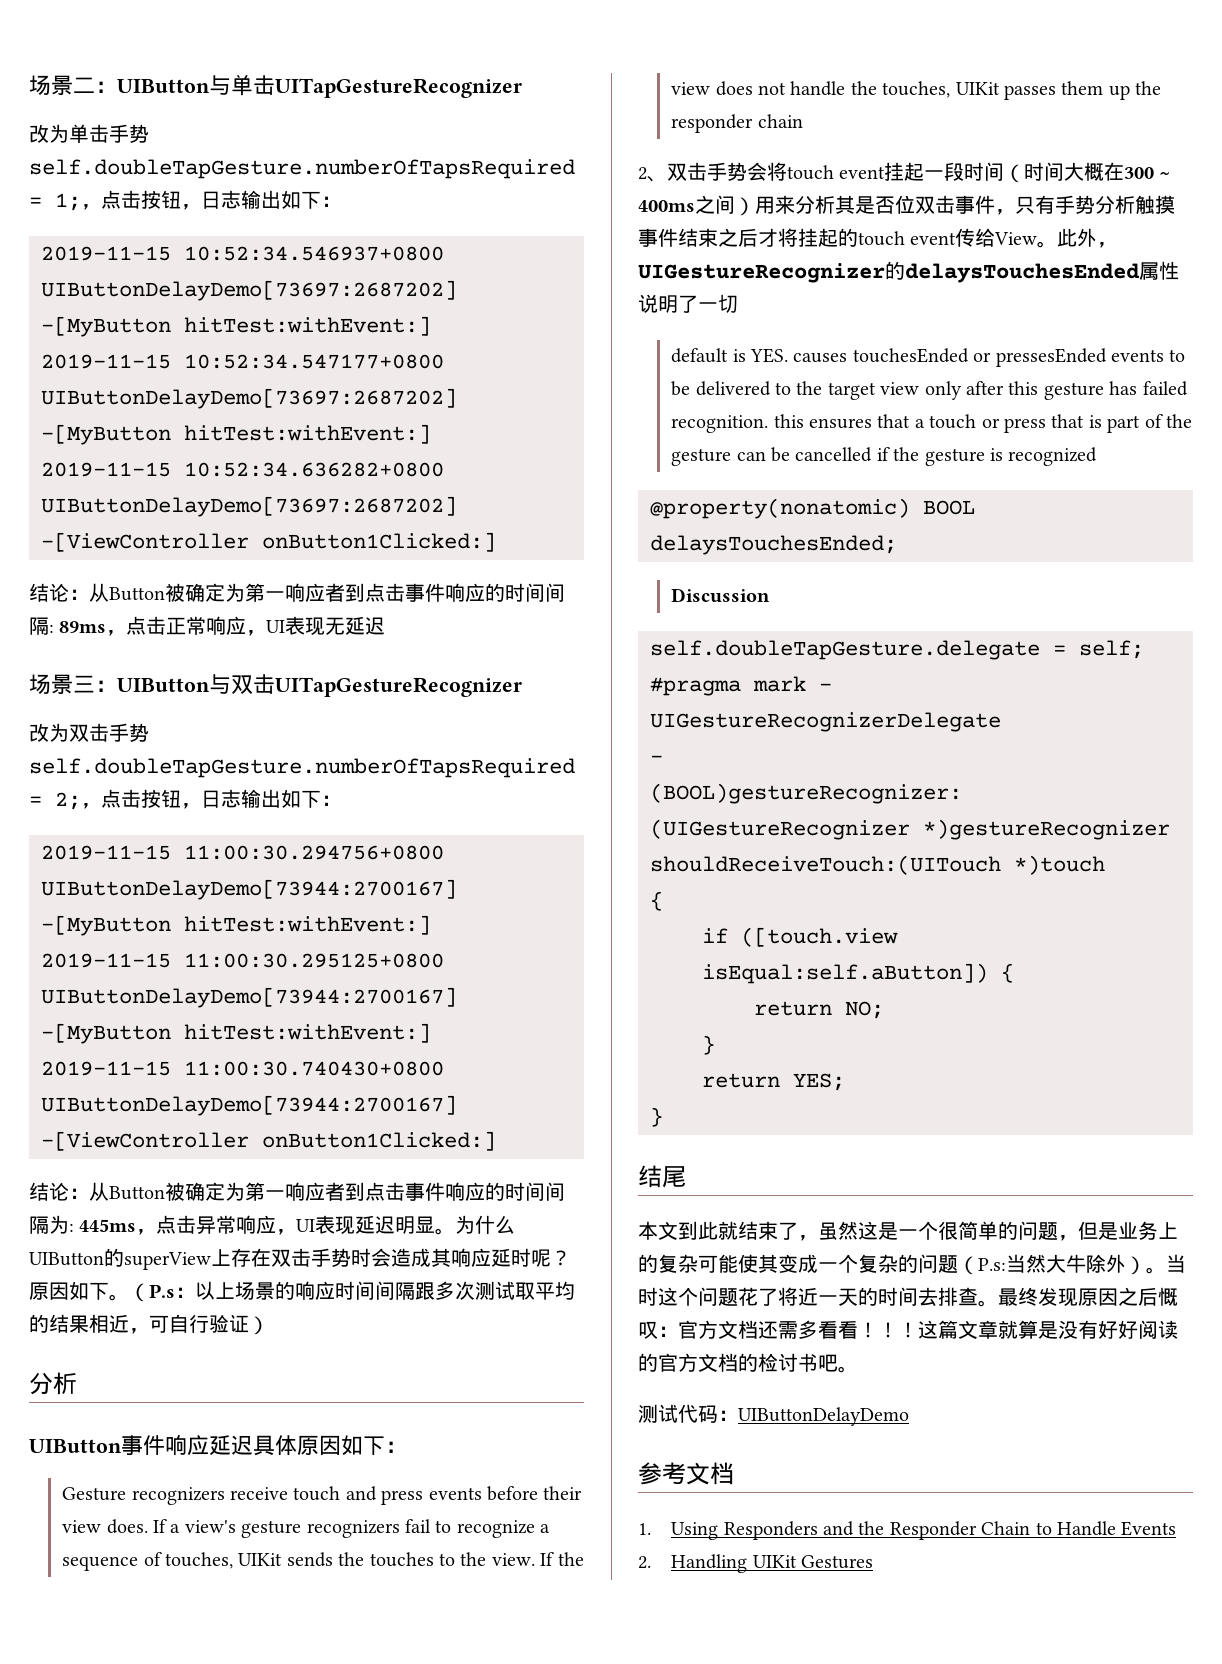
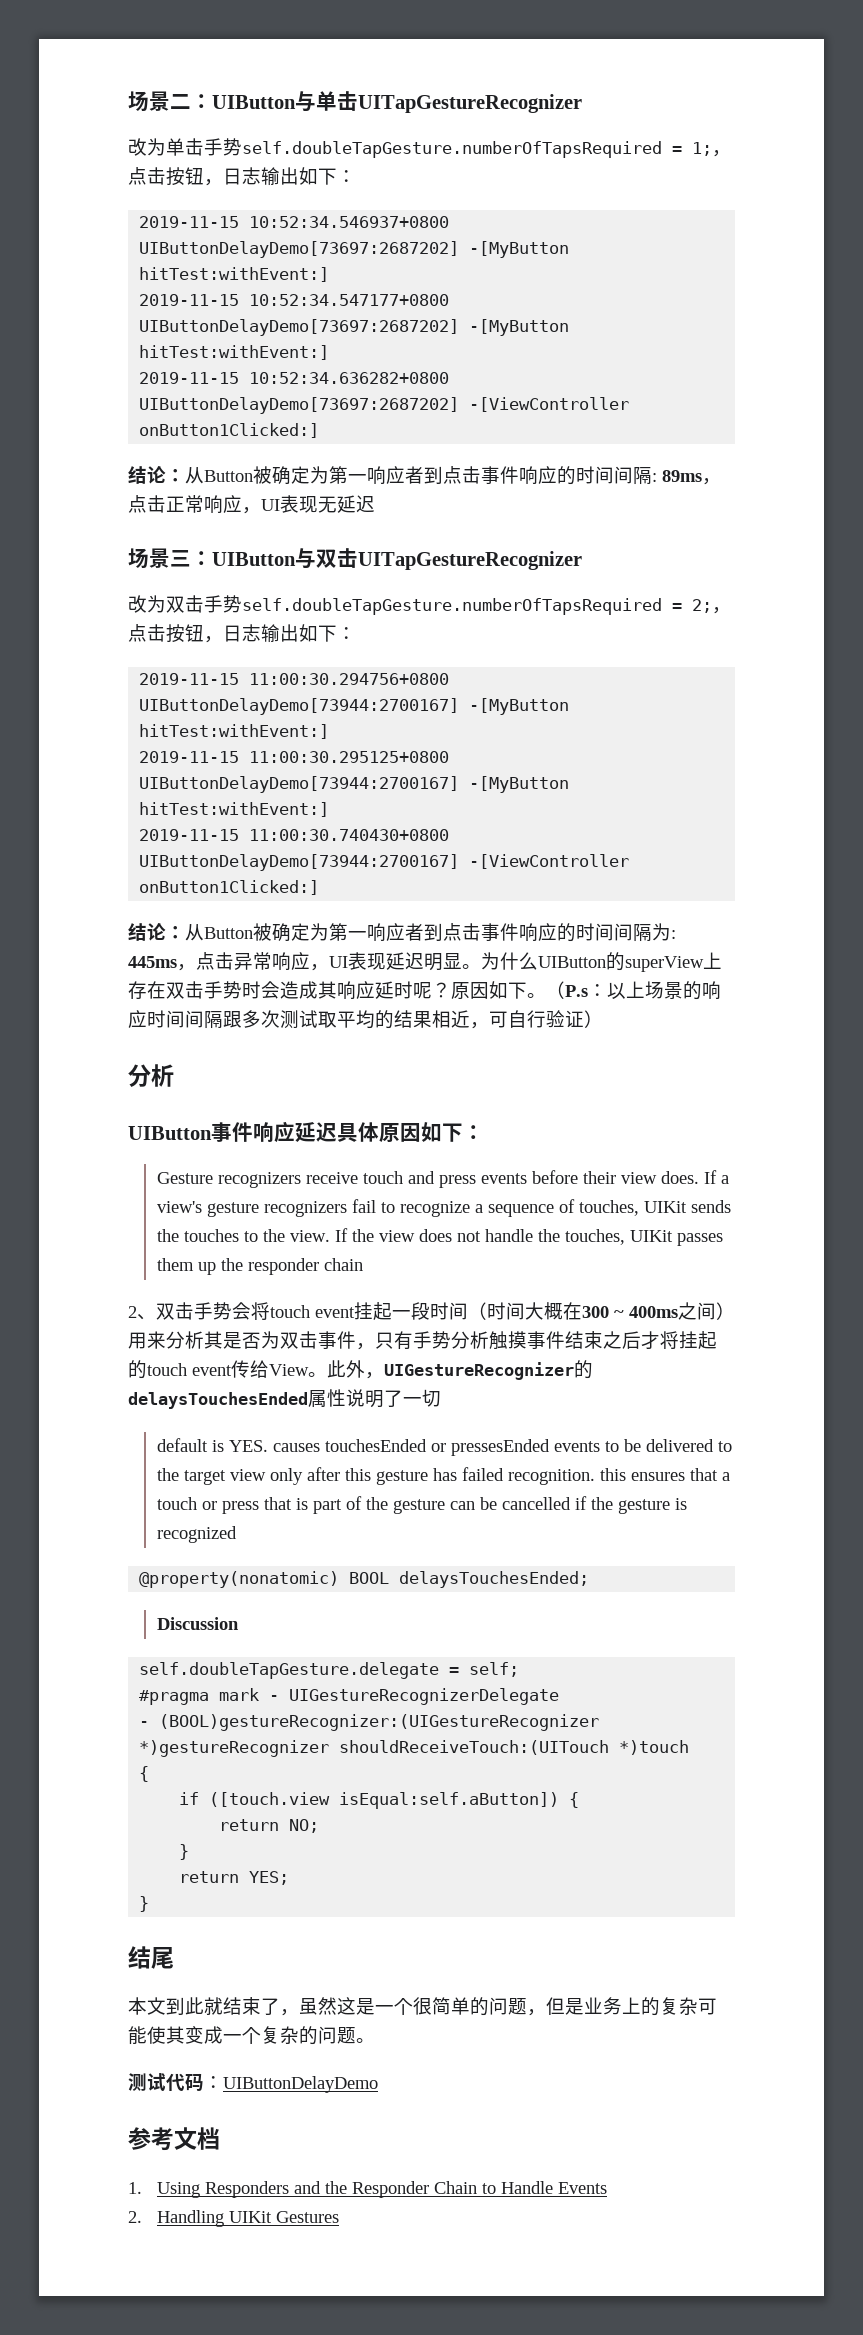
- 2、双击手势会将touch event挂起一段时间（时间大概在300 ~ 400ms之间）用来分析其是否位双击事件，只有手势分析触摸事件结束之后才将挂起的touch event传给View。
+ 2、双击手势会将touch event挂起一段时间（时间大概在300 ~ 400ms之间）用来分析其是否为双击事件，只有手势分析触摸事件结束之后才将挂起的touch event传给View。
- 本文到此就结束了，虽然这是一个很简单的问题，但是业务上的复杂可能使其变成一个复杂的问题（P.s:当然大牛除外）。当时这个问题花了将近一天的时间去排查。最终发现原因之后慨叹：官方文档还需多看看！！！这篇文章就算是没有好好阅读的官方文档的检讨书吧。
+ 本文到此就结束了，虽然这是一个很简单的问题，但是业务上的复杂可能使其变成一个复杂的问题。

